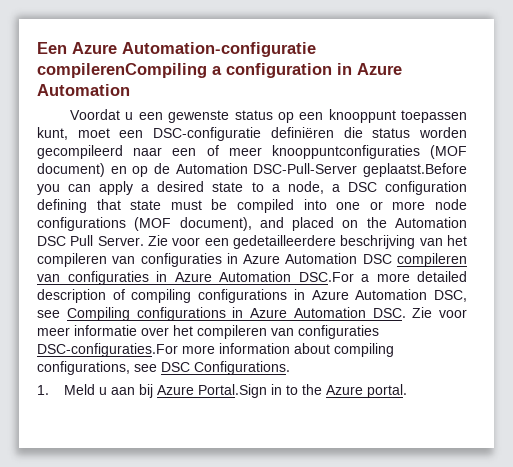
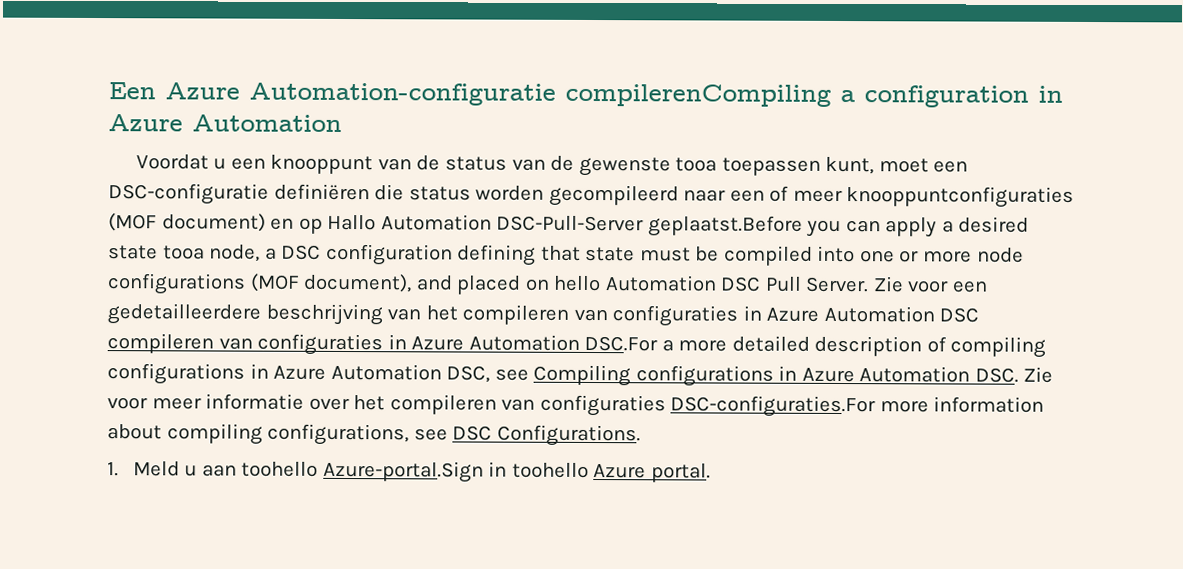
- Voordat u een gewenste status op een knooppunt toepassen kunt, moet een DSC-configuratie definiëren die status worden gecompileerd naar een of meer knooppuntconfiguraties (MOF document) en op de Automation DSC-Pull-Server geplaatst.Before you can apply a desired state to a node, a DSC configuration defining that state must be compiled into one or more node configurations (MOF document), and placed on the Automation DSC Pull Server.
+ Voordat u een knooppunt van de status van de gewenste tooa toepassen kunt, moet een DSC-configuratie definiëren die status worden gecompileerd naar een of meer knooppuntconfiguraties (MOF document) en op Hallo Automation DSC-Pull-Server geplaatst.Before you can apply a desired state tooa node, a DSC configuration defining that state must be compiled into one or more node configurations (MOF document), and placed on hello Automation DSC Pull Server.
- 1. Meld u aan bij Azure Portal.Sign in to the Azure portal.
+ 1. Meld u aan toohello Azure-portal.Sign in toohello Azure portal.

